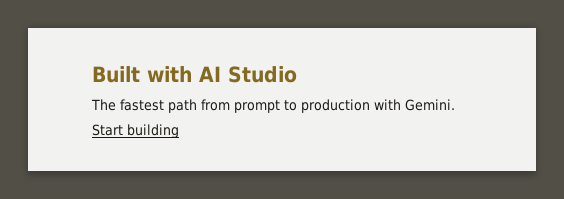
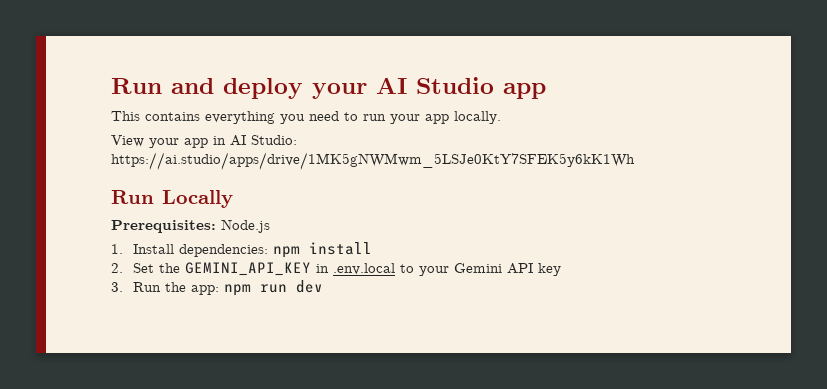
- Built with AI Studio
- The fastest path from prompt to production with Gemini.
- Start building
+ Run and deploy your AI Studio app
+ This contains everything you need to run your app locally.
+ View your app in AI Studio: https://ai.studio/apps/drive/1MK5gNWMwm_5LSJe0KtY7SFEK5y6kK1Wh
+ Run Locally
+ Prerequisites: Node.js
+ 1. Install dependencies: npm install
+ 2. Set the GEMINI_API_KEY in .env.local to your Gemini API key
+ 3. Run the app: npm run dev

